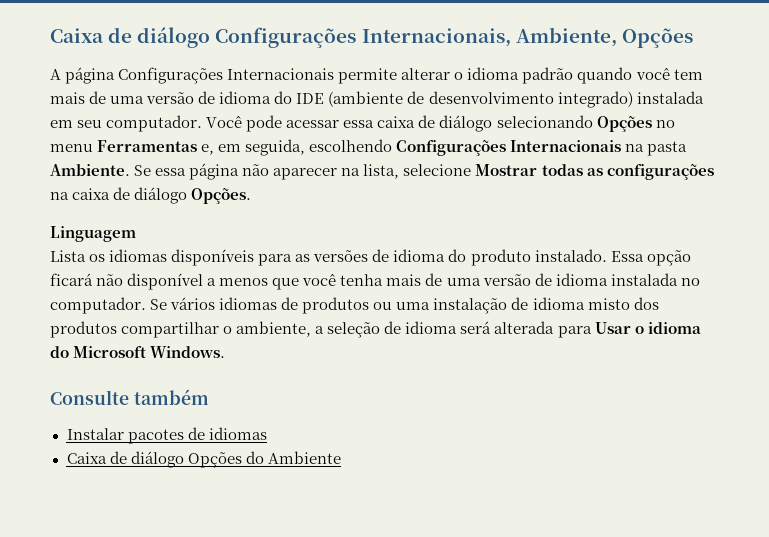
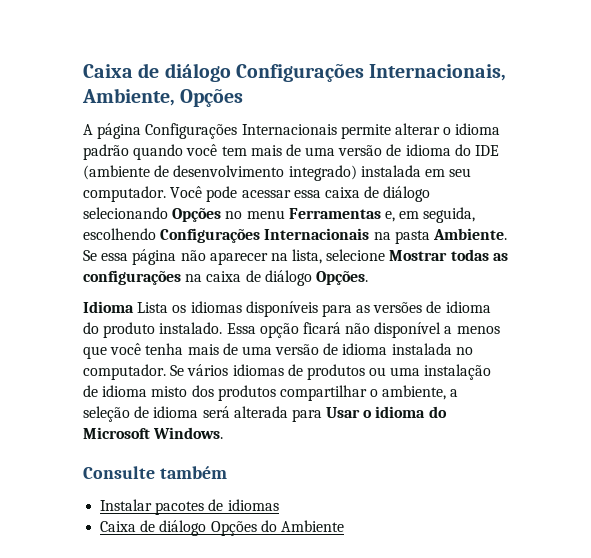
- Linguagem
- Lista os idiomas disponíveis para as versões de idioma do produto instalado.
+ Idioma Lista os idiomas disponíveis para as versões de idioma do produto instalado.

